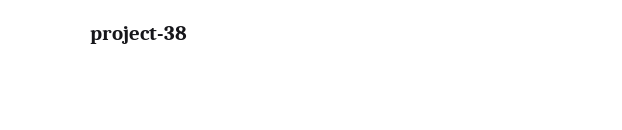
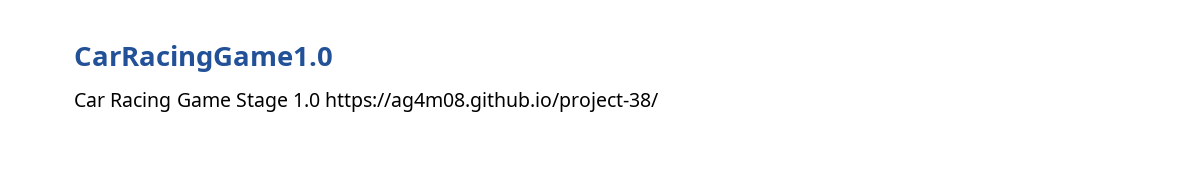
- project-38
+ CarRacingGame1.0
+ Car Racing Game Stage 1.0 https://ag4m08.github.io/project-38/

